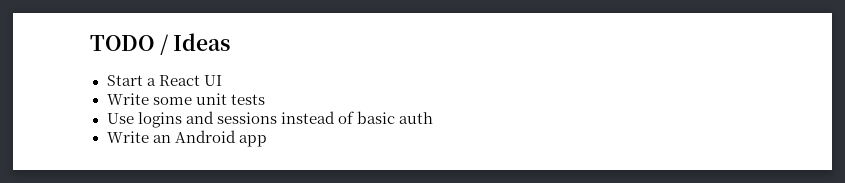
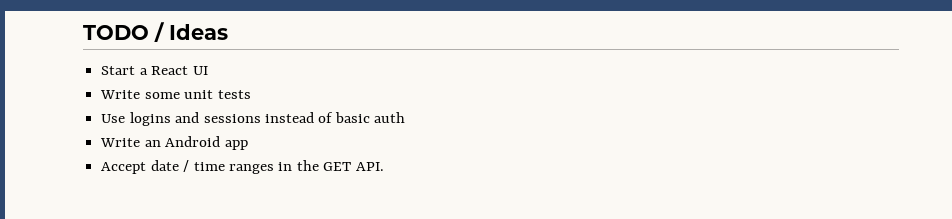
+ Accept date / time ranges in the GET API.

